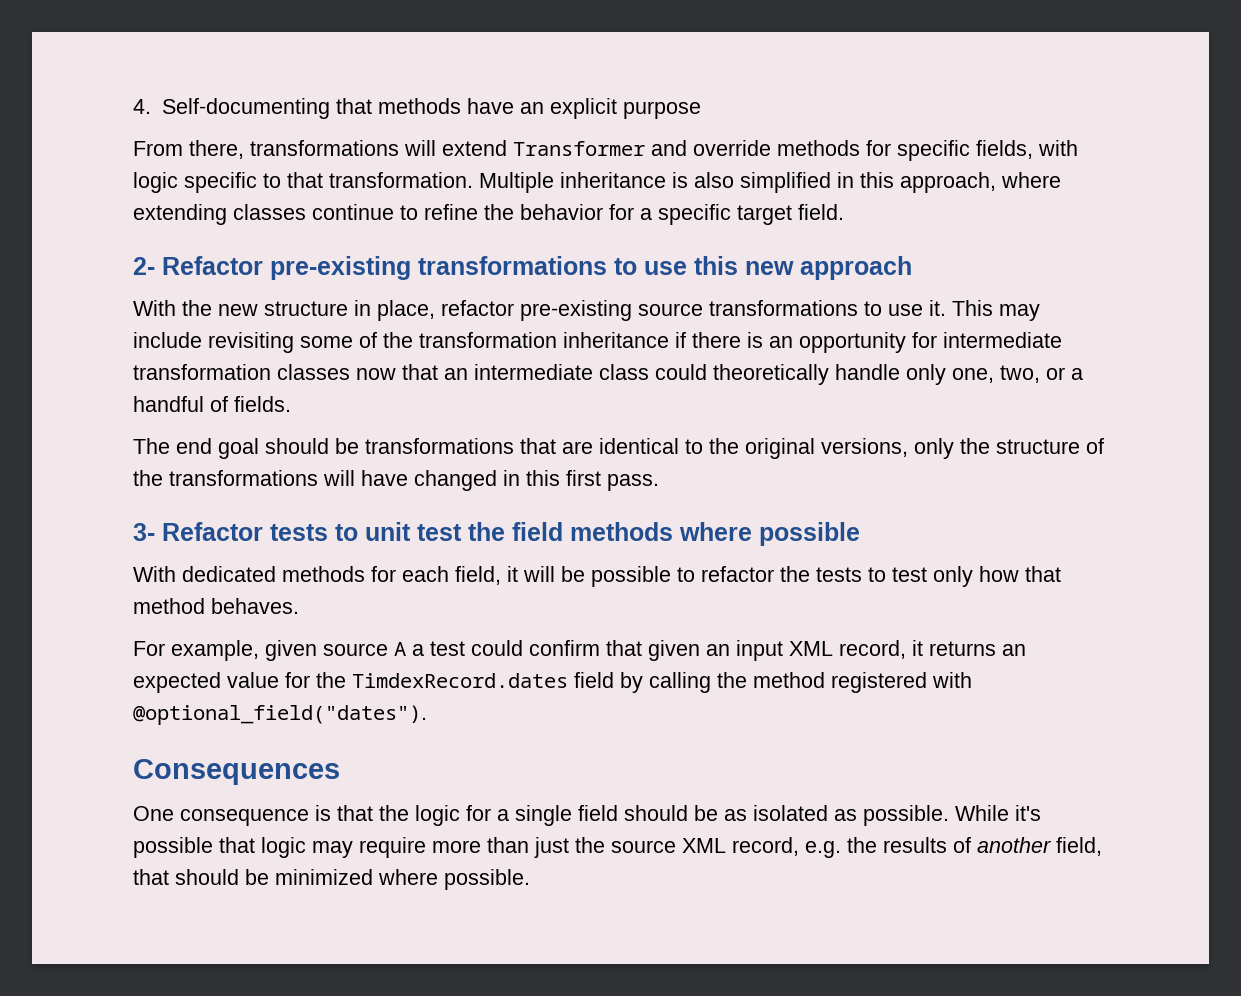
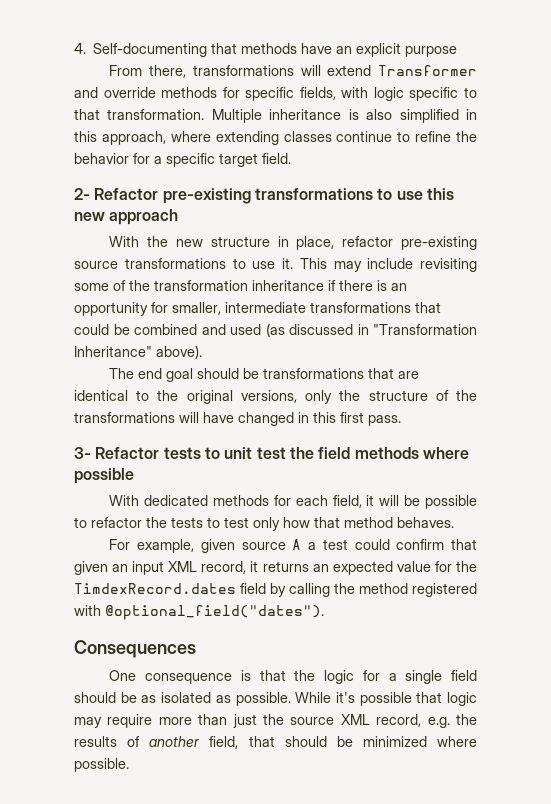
- This may include revisiting some of the transformation inheritance if there is an opportunity for intermediate transformation classes now that an intermediate class could theoretically handle only one, two, or a handful of fields.
+ This may include revisiting some of the transformation inheritance if there is an opportunity for smaller, intermediate transformations that could be combined and used (as discussed in "Transformation Inheritance" above).

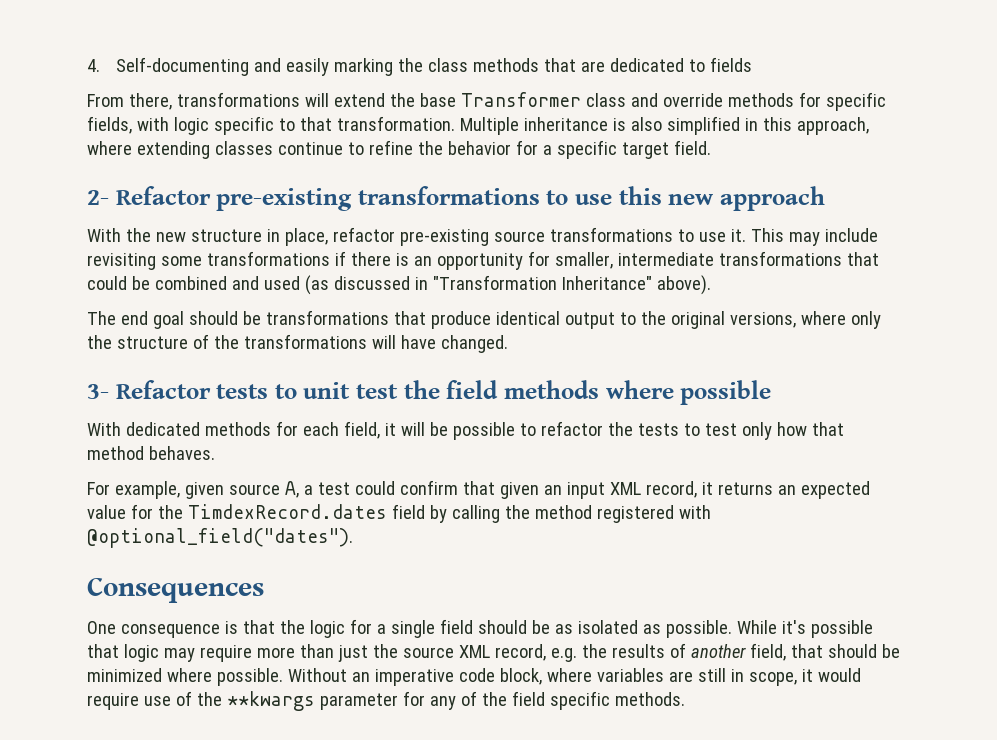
- 4. Self-documenting that methods have an explicit purpose
+ 4. Self-documenting and easily marking the class methods that are dedicated to fields
- From there, transformations will extend Transformer and override methods for specific fields, with logic specific to that transformation.
+ From there, transformations will extend the base Transformer class and override methods for specific fields, with logic specific to that transformation.
- This may include revisiting some of the transformation inheritance if there is an opportunity for smaller, intermediate transformations that could be combined and used (as discussed in "Transformation Inheritance" above).
+ This may include revisiting some transformations if there is an opportunity for smaller, intermediate transformations that could be combined and used (as discussed in "Transformation Inheritance" above).
- The end goal should be transformations that are identical to the original versions, only the structure of the transformations will have changed in this first pass.
+ The end goal should be transformations that produce identical output to the original versions, where only the structure of the transformations will have changed.
- For example, given source A a test could confirm that given an input XML record, it returns an expected value for the TimdexRecord.dates field by calling the method registered with @optional_field("dates").
+ For example, given source A, a test could confirm that given an input XML record, it returns an expected value for the TimdexRecord.dates field by calling the method registered with @optional_field("dates").
+ Without an imperative code block, where variables are still in scope, it would require use of the **kwargs parameter for any of the field specific methods.

